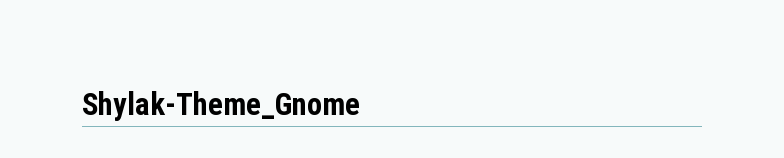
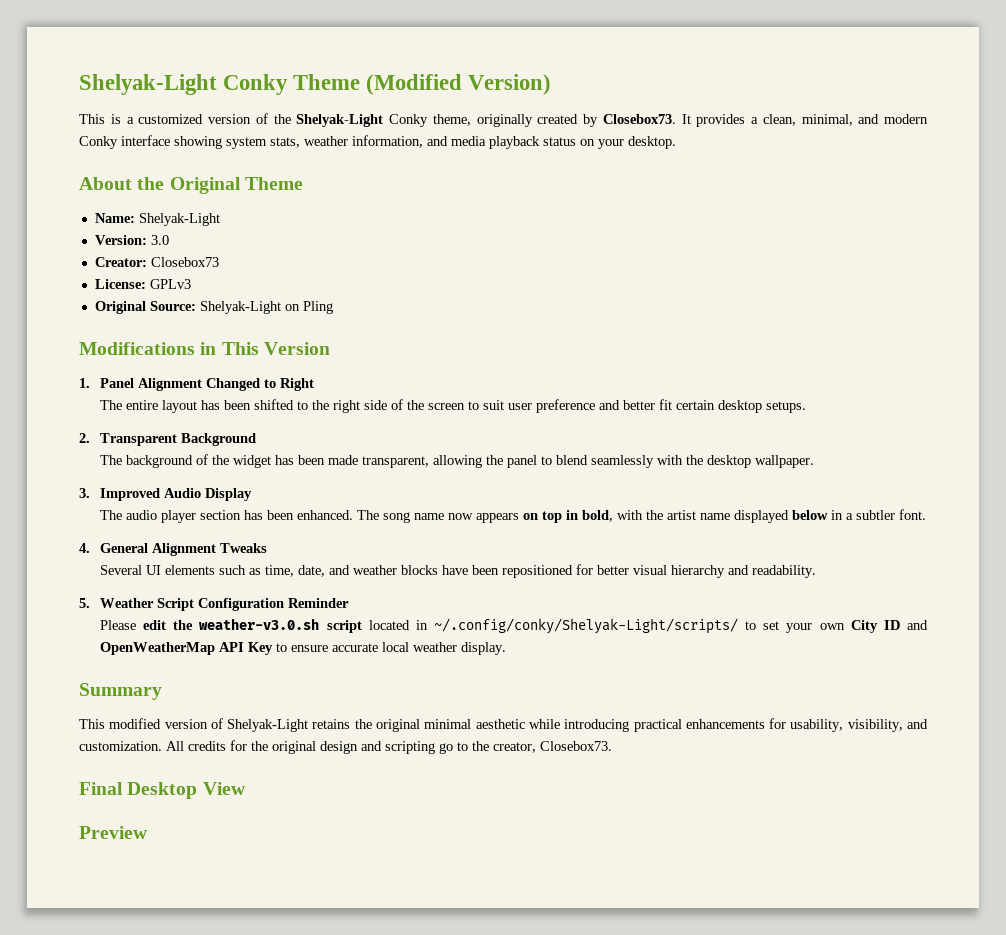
- Shylak-Theme_Gnome
+ Shelyak-Light Conky Theme (Modified Version)
+ This is a customized version of the Shelyak-Light Conky theme, originally created by Closebox73. It provides a clean, minimal, and modern Conky interface showing system stats, weather information, and media playback status on your desktop.
+ About the Original Theme
+ Name: Shelyak-Light
+ Version: 3.0
+ Creator: Closebox73
+ License: GPLv3
+ Original Source: Shelyak-Light on Pling
+ Modifications in This Version
+ 1. Panel Alignment Changed to Right
+ The entire layout has been shifted to the right side of the screen to suit user preference and better fit certain desktop setups.
+ 2. Transparent Background
+ The background of the widget has been made transparent, allowing the panel to blend seamlessly with the desktop wallpaper.
+ 3. Improved Audio Display
+ The audio player section has been enhanced. The song name now appears on top in bold, with the artist name displayed below in a subtler font.
+ 4. General Alignment Tweaks
+ Several UI elements such as time, date, and weather blocks have been repositioned for better visual hierarchy and readability.
+ 5. Weather Script Configuration Reminder
+ Please edit the weather-v3.0.sh script located in ~/.config/conky/Shelyak-Light/scripts/ to set your own City ID and OpenWeatherMap API Key to ensure accurate local weather display.
+ Summary
+ This modified version of Shelyak-Light retains the original minimal aesthetic while introducing practical enhancements for usability, visibility, and customization. All credits for the original design and scripting go to the creator, Closebox73.
+ Final Desktop View
+ Preview

